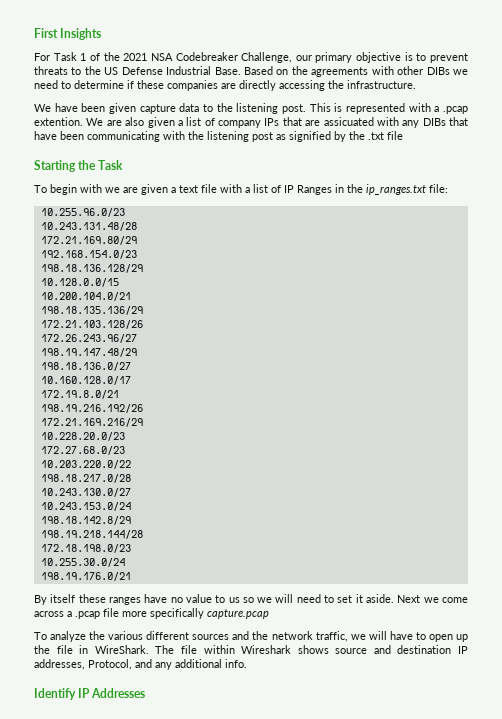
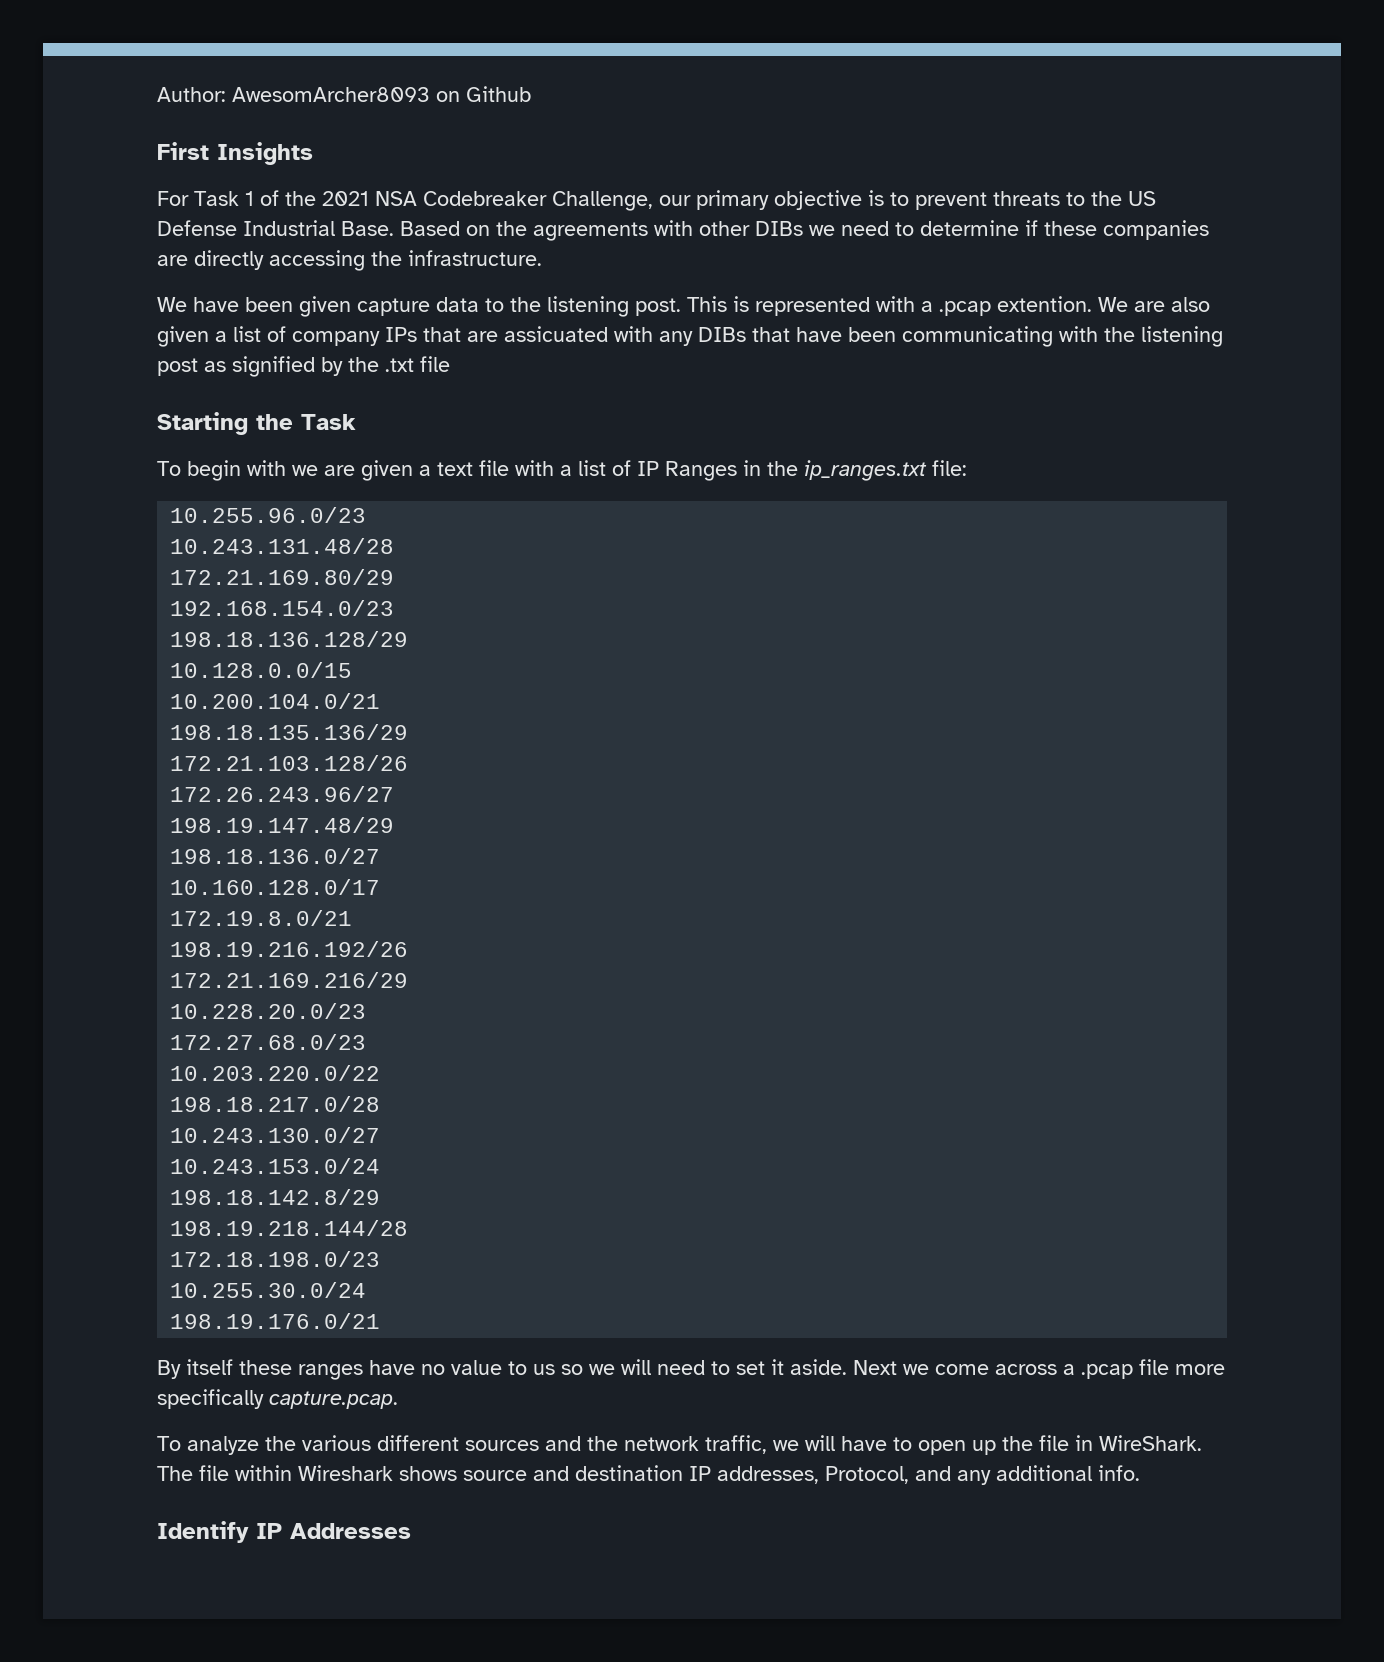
+ Author: AwesomArcher8093 on Github
- Next we come across a .pcap file more specifically capture.pcap
+ Next we come across a .pcap file more specifically capture.pcap.

